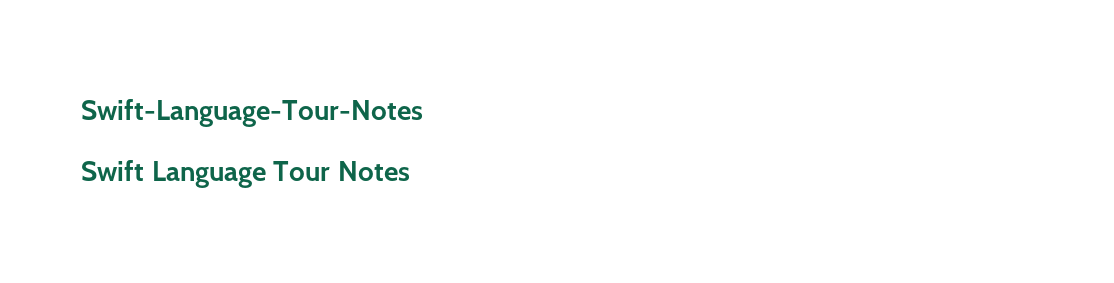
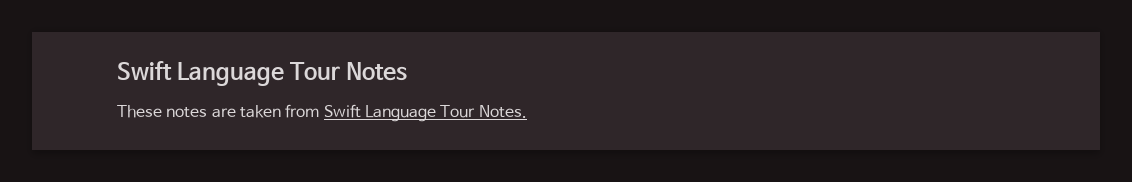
- Swift-Language-Tour-Notes
+ These notes are taken from Swift Language Tour Notes.

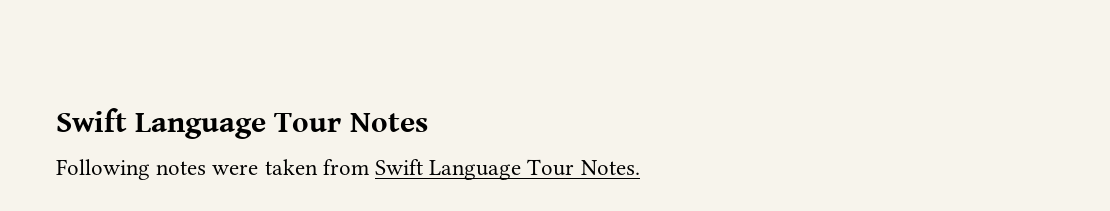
- These notes are taken from Swift Language Tour Notes.
+ Following notes were taken from Swift Language Tour Notes.

